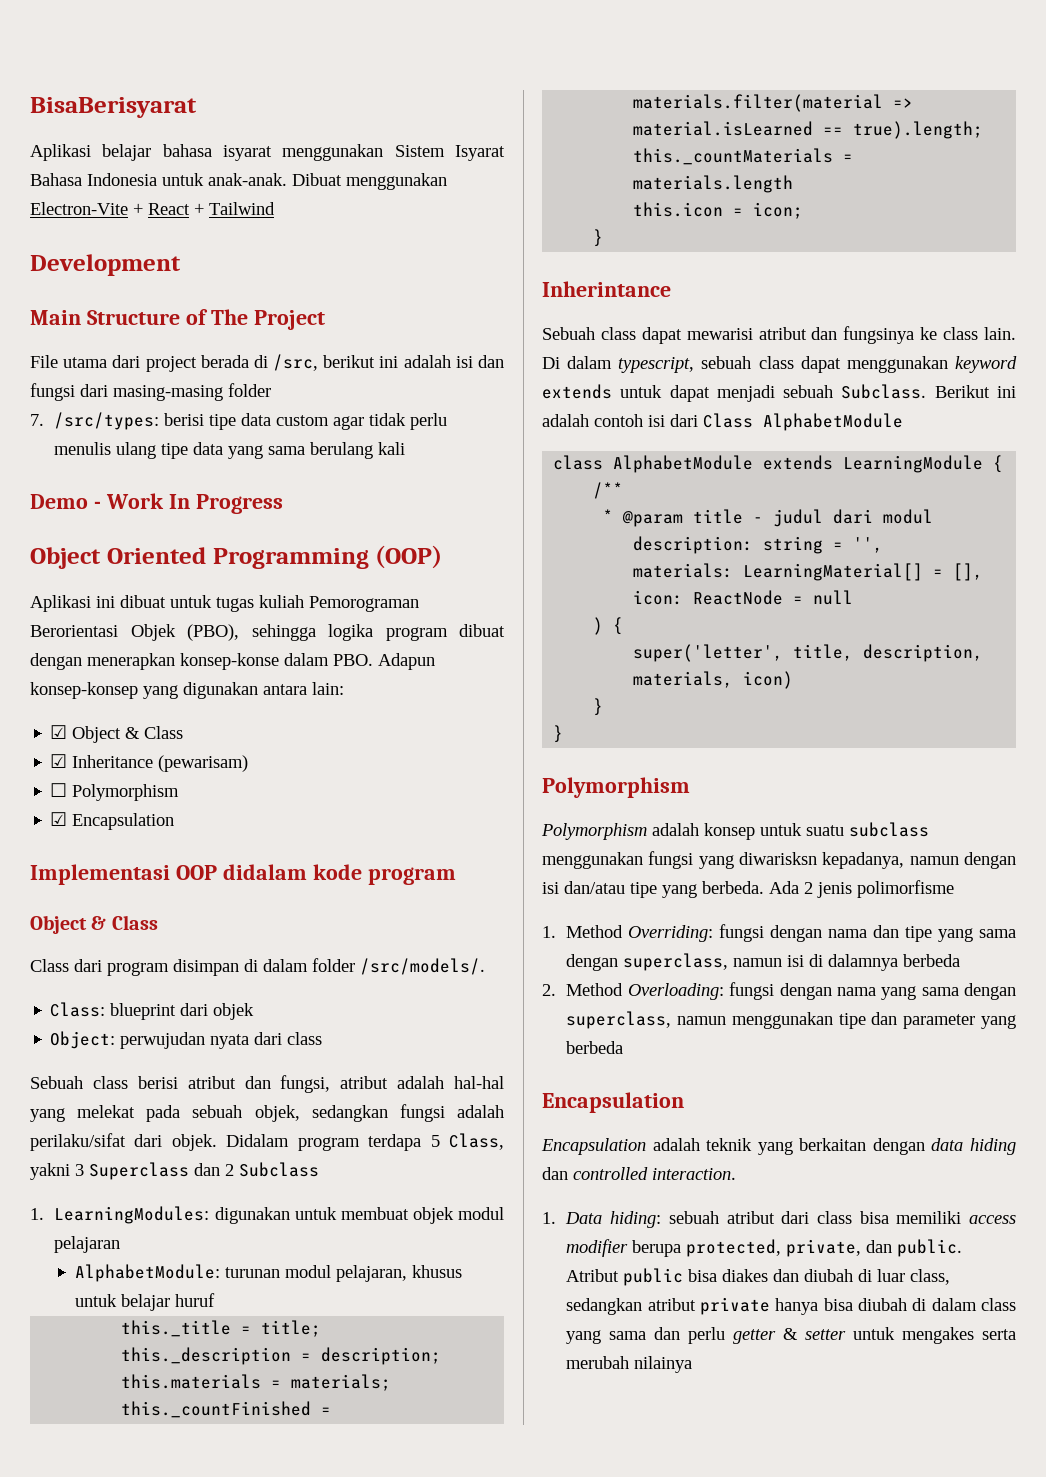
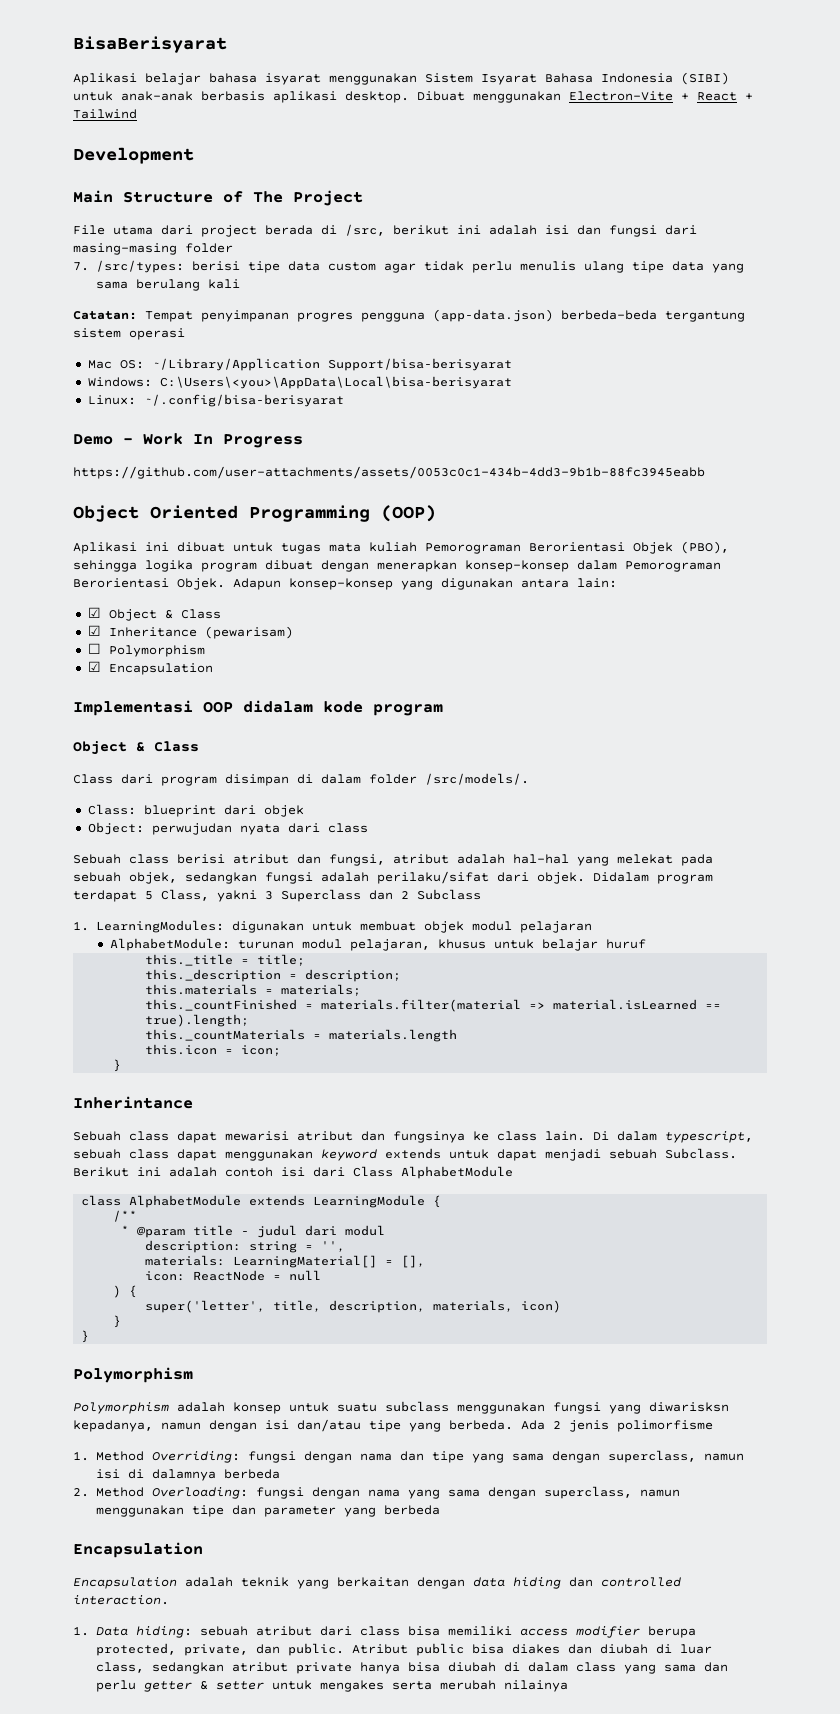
- Aplikasi belajar bahasa isyarat menggunakan Sistem Isyarat Bahasa Indonesia untuk anak-anak.
+ Aplikasi belajar bahasa isyarat menggunakan Sistem Isyarat Bahasa Indonesia (SIBI) untuk anak-anak berbasis aplikasi desktop.
+ Catatan: Tempat penyimpanan progres pengguna (app-data.json) berbeda-beda tergantung sistem operasi
+ Mac OS: ~/Library/Application Support/bisa-berisyarat
+ Windows: C:\Users\<you>\AppData\Local\bisa-berisyarat
+ Linux: ~/.config/bisa-berisyarat
+ https://github.com/user-attachments/assets/0053c0c1-434b-4dd3-9b1b-88fc3945eabb
- Aplikasi ini dibuat untuk tugas kuliah Pemorograman Berorientasi Objek (PBO), sehingga logika program dibuat dengan menerapkan konsep-konse dalam PBO. Adapun konsep-konsep yang digunakan antara lain:
+ Aplikasi ini dibuat untuk tugas mata kuliah Pemorograman Berorientasi Objek (PBO), sehingga logika program dibuat dengan menerapkan konsep-konsep dalam Pemorograman Berorientasi Objek. Adapun konsep-konsep yang digunakan antara lain:
- Didalam program terdapa 5 Class, yakni 3 Superclass dan 2 Subclass
+ Didalam program terdapat 5 Class, yakni 3 Superclass dan 2 Subclass

